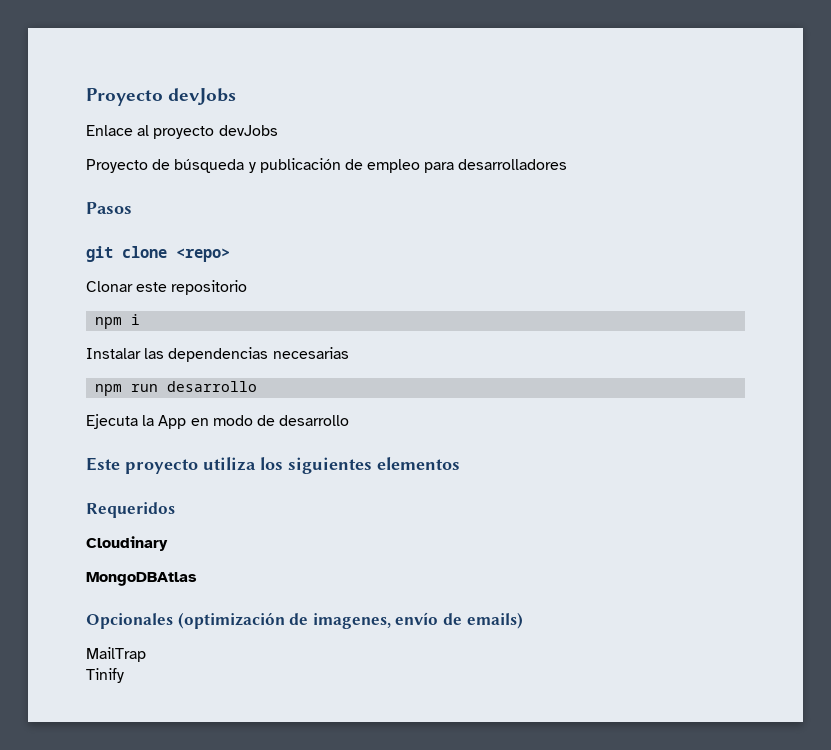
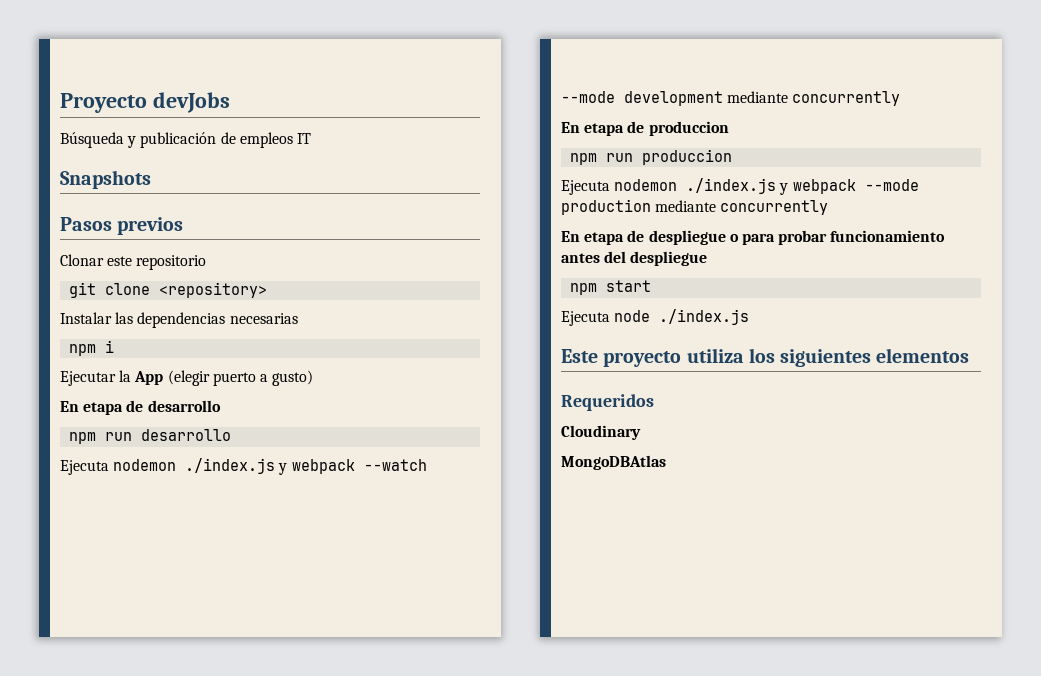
- Enlace al proyecto devJobs
- Proyecto de búsqueda y publicación de empleo para desarrolladores
- Pasos
- git clone <repo>
+ Búsqueda y publicación de empleos IT
+ Snapshots
+ Pasos previos
- npm i
+ git clone <repository>
+ npm i
+ Ejecutar la App (elegir puerto a gusto)
+ En etapa de desarrollo
  npm run desarrollo
- Ejecuta la App en modo de desarrollo
+ Ejecuta nodemon ./index.js y webpack --watch --mode development mediante concurrently
+ En etapa de produccion
+ npm run produccion
+ Ejecuta nodemon ./index.js y webpack --mode production mediante concurrently
+ En etapa de despliegue o para probar funcionamiento antes del despliegue
+ npm start
+ Ejecuta node ./index.js
- Opcionales (optimización de imagenes, envío de emails)
- MailTrap
- Tinify

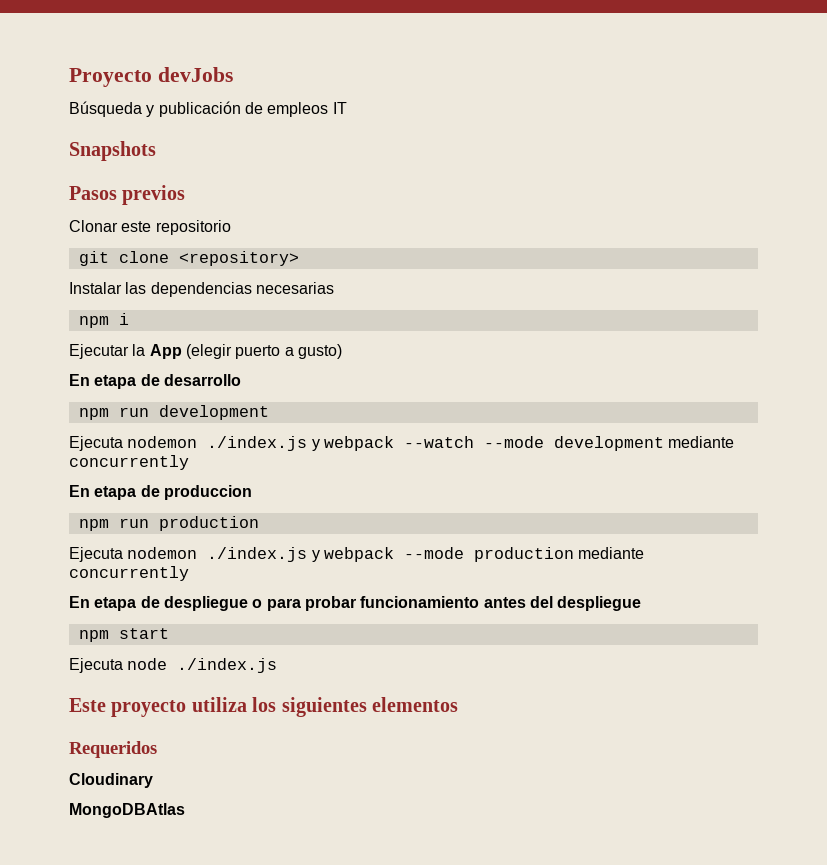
- npm run desarrollo
+ npm run development
- npm run produccion
+ npm run production

